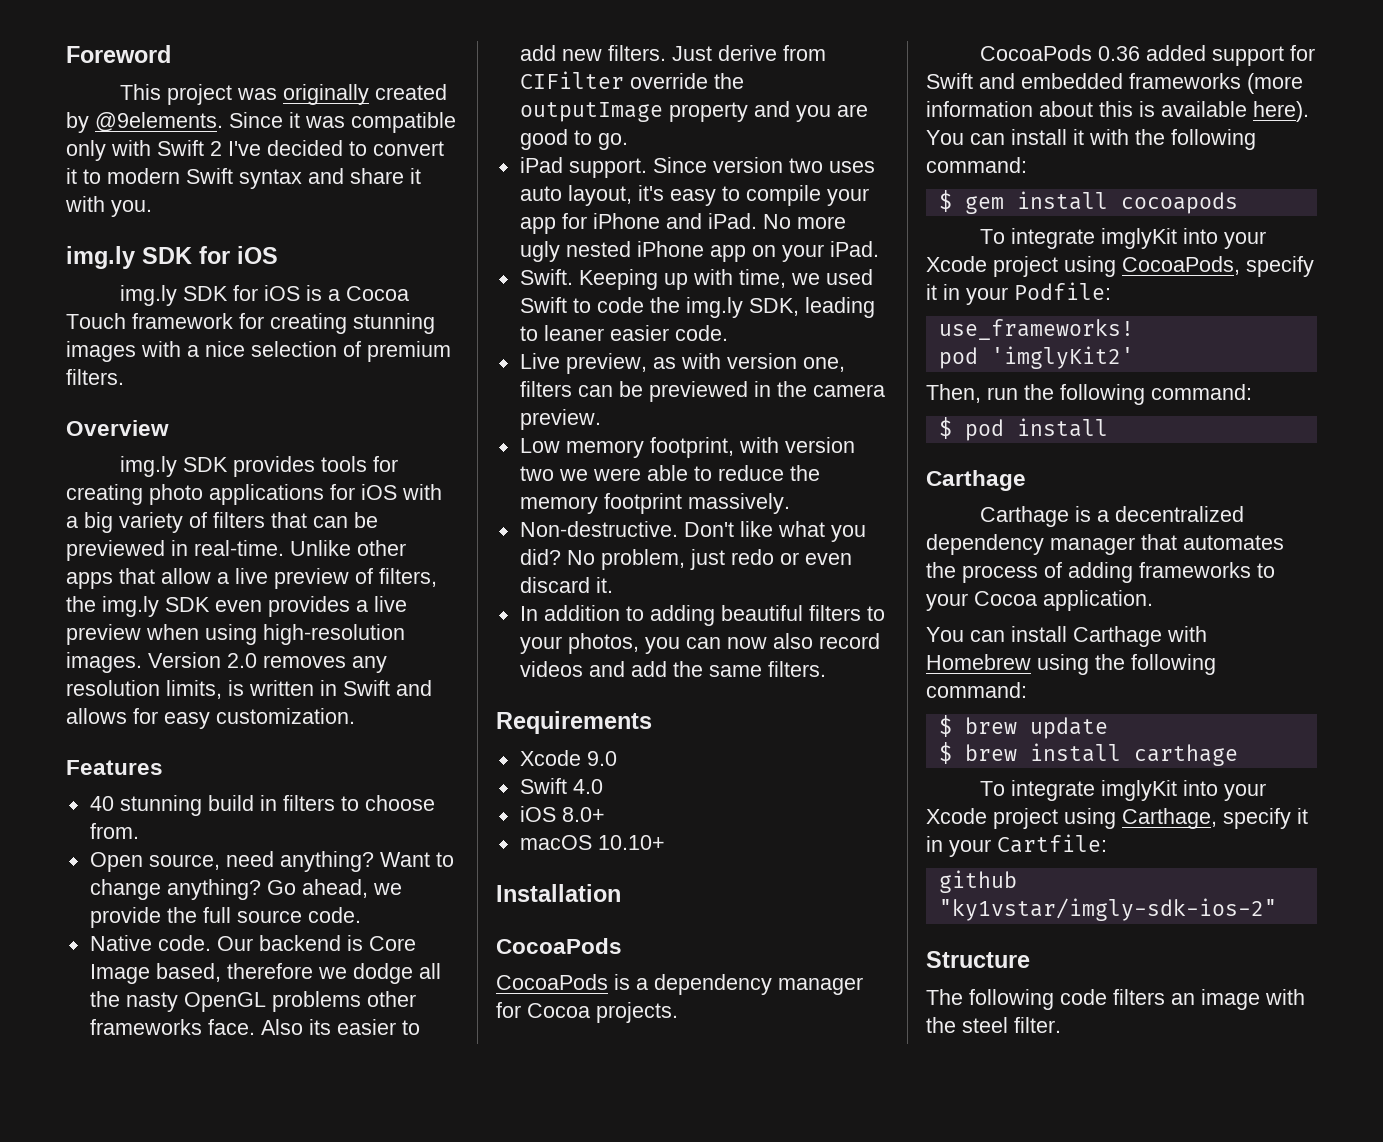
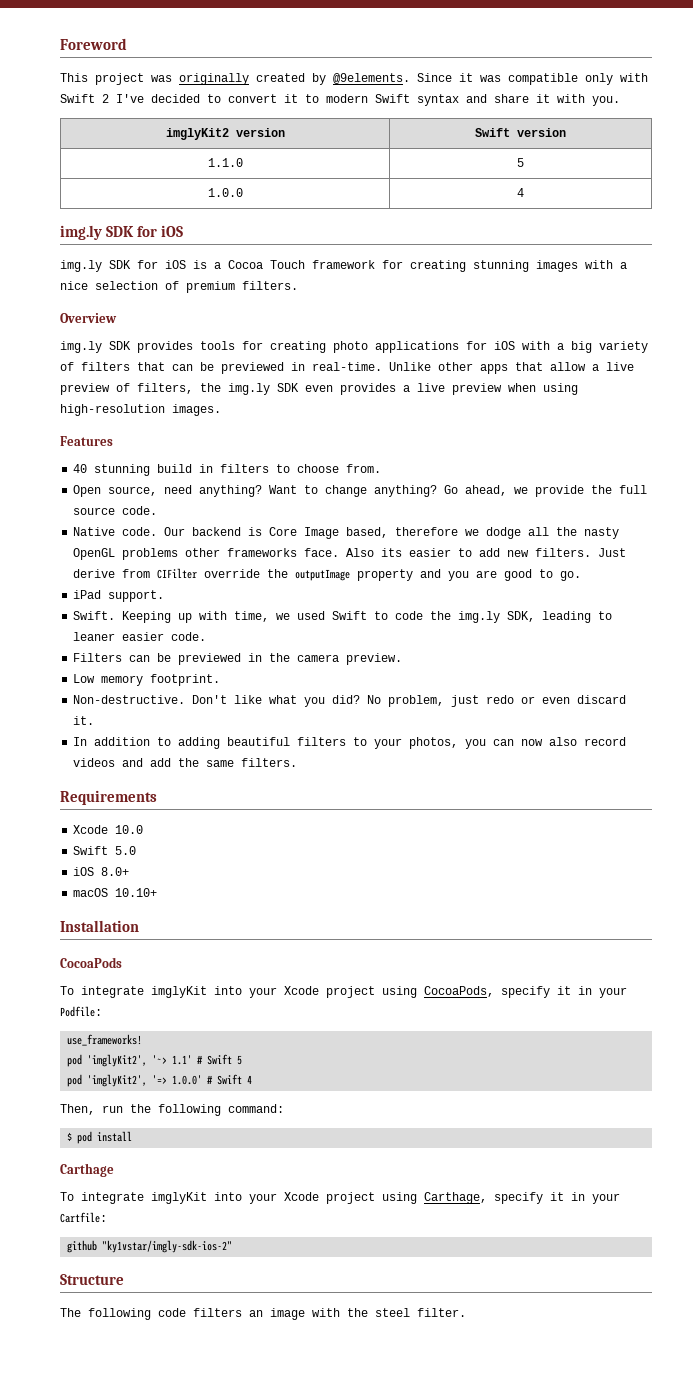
+ imglyKit2 version | Swift version
+ 1.1.0 | 5
+ 1.0.0 | 4
- Version 2.0 removes any resolution limits, is written in Swift and allows for easy customization.
- Since version two uses auto layout, it's easy to compile your app for iPhone and iPad. No more ugly nested iPhone app on your iPad.
- Live preview, as with version one, filters can be previewed in the camera preview.
+ Filters can be previewed in the camera preview.
- Low memory footprint, with version two we were able to reduce the memory footprint massively.
+ Low memory footprint.
- Xcode 9.0
- Swift 4.0
+ Xcode 10.0
+ Swift 5.0
- CocoaPods is a dependency manager for Cocoa projects.
- CocoaPods 0.36 added support for Swift and embedded frameworks (more information about this is available here). You can install it with the following command:
- $ gem install cocoapods
- pod 'imglyKit2'
+ pod 'imglyKit2', '~> 1.1' # Swift 5
+ pod 'imglyKit2', '=> 1.0.0' # Swift 4
- Carthage is a decentralized dependency manager that automates the process of adding frameworks to your Cocoa application.
- You can install Carthage with Homebrew using the following command:
- $ brew update
- $ brew install carthage

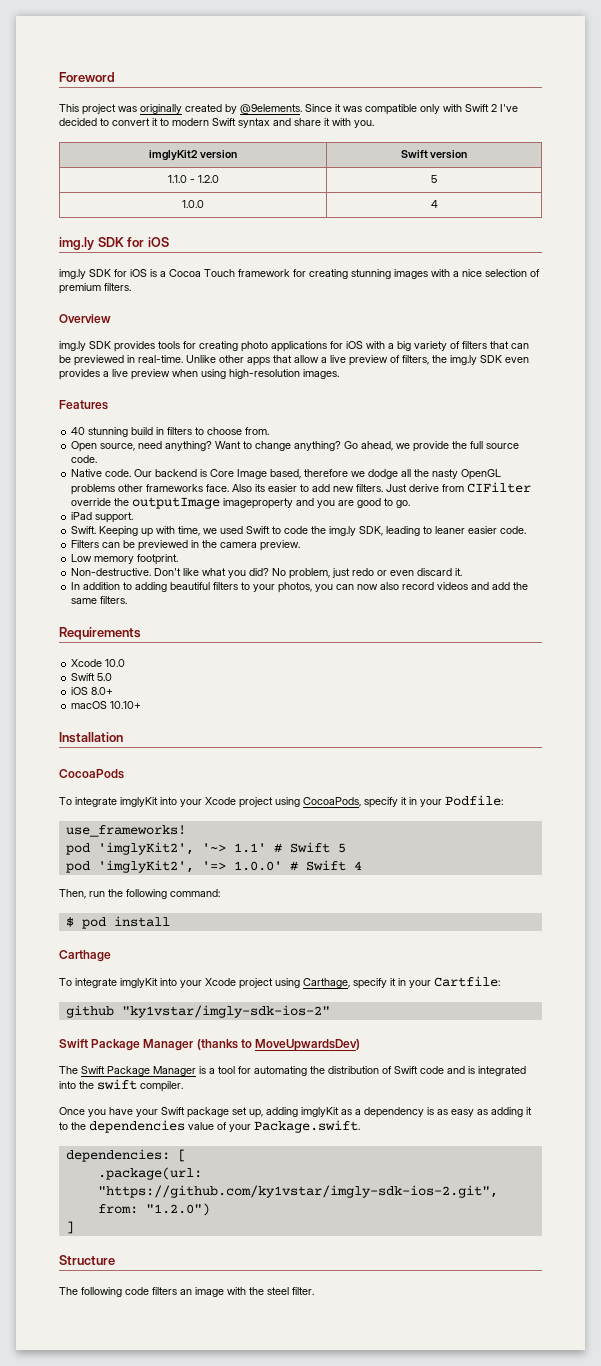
- 1.1.0 | 5
+ 1.1.0 - 1.2.0 | 5
- Just derive from CIFilter override the outputImage property and you are good to go.
+ Just derive from CIFilter override the outputImage imageproperty and you are good to go.
+ Swift Package Manager (thanks to MoveUpwardsDev)
+ The Swift Package Manager is a tool for automating the distribution of Swift code and is integrated into the swift compiler.
+ Once you have your Swift package set up, adding imglyKit as a dependency is as easy as adding it to the dependencies value of your Package.swift.
+ dependencies: [
+ .package(url: "https://github.com/ky1vstar/imgly-sdk-ios-2.git", from: "1.2.0")
+ ]

